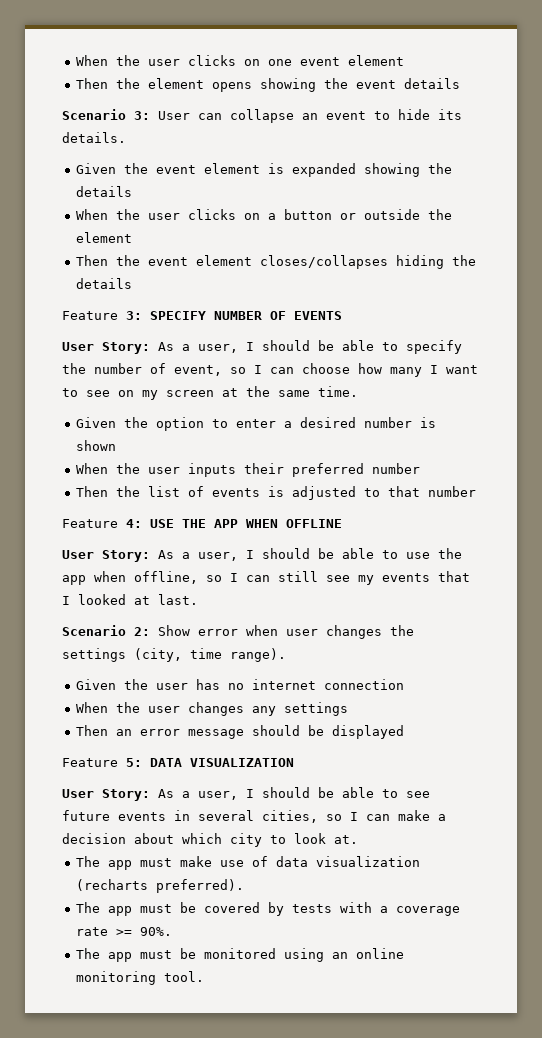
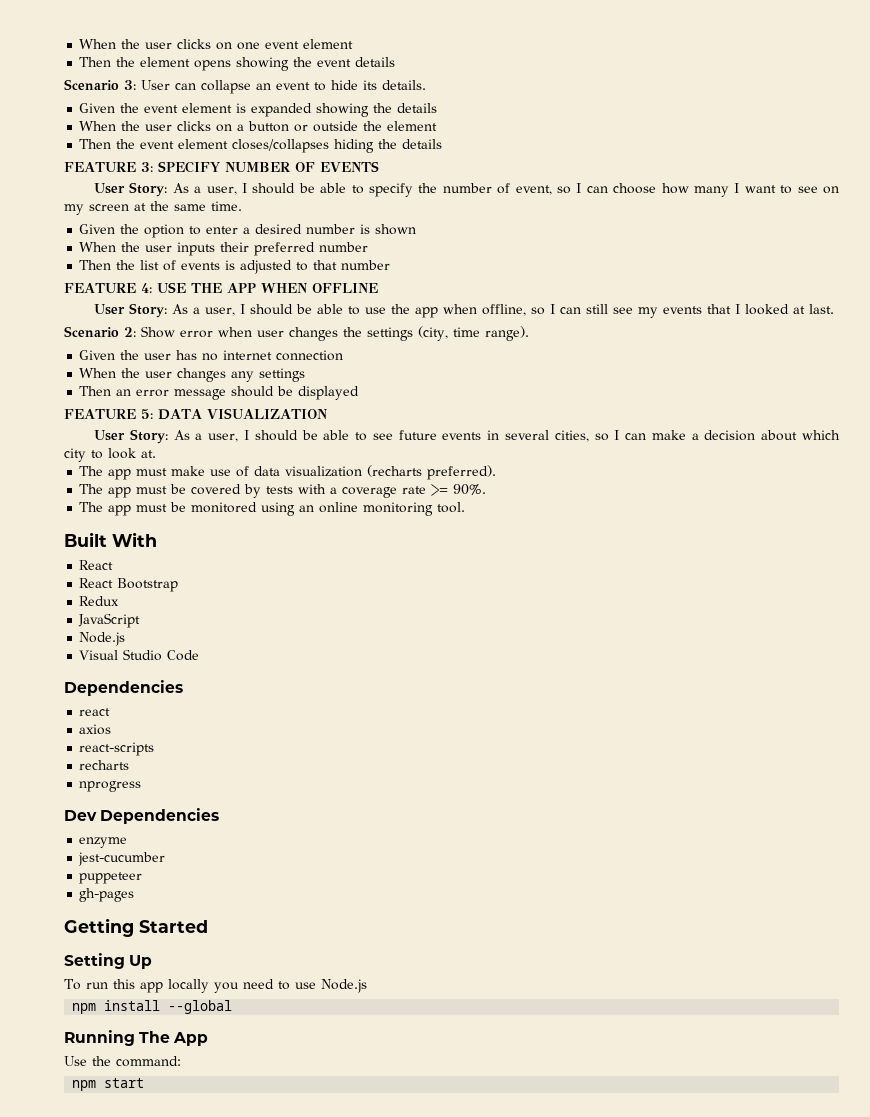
- Feature 3: SPECIFY NUMBER OF EVENTS
+ FEATURE 3: SPECIFY NUMBER OF EVENTS
- Feature 4: USE THE APP WHEN OFFLINE
+ FEATURE 4: USE THE APP WHEN OFFLINE
- Feature 5: DATA VISUALIZATION
+ FEATURE 5: DATA VISUALIZATION
+ Built With
+ React
+ React Bootstrap
+ Redux
+ JavaScript
+ Node.js
+ Visual Studio Code
+ Dependencies
+ react
+ axios
+ react-scripts
+ recharts
+ nprogress
+ Dev Dependencies
+ enzyme
+ jest-cucumber
+ puppeteer
+ gh-pages
+ Getting Started
+ Setting Up
+ To run this app locally you need to use Node.js
+ npm install --global
+ Running The App
+ Use the command:
+ npm start

